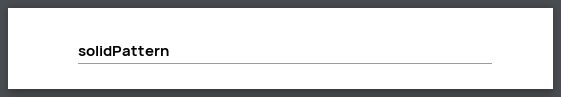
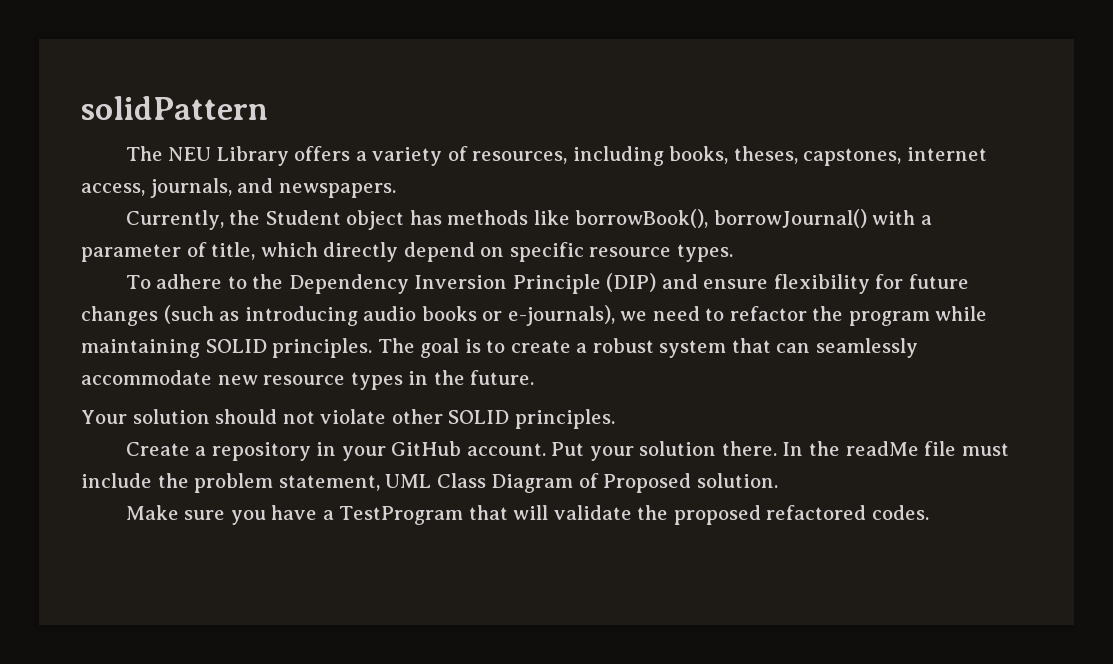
+ The NEU Library offers a variety of resources, including books, theses, capstones, internet access, journals, and newspapers.
+ Currently, the Student object has methods like borrowBook(), borrowJournal() with a parameter of title, which directly depend on specific resource types.
+ To adhere to the Dependency Inversion Principle (DIP) and ensure flexibility for future changes (such as introducing audio books or e-journals), we need to refactor the program while maintaining SOLID principles. The goal is to create a robust system that can seamlessly accommodate new resource types in the future.
+ Your solution should not violate other SOLID principles.
+ Create a repository in your GitHub account. Put your solution there. In the readMe file must include the problem statement, UML Class Diagram of Proposed solution.
+ Make sure you have a TestProgram that will validate the proposed refactored codes.

